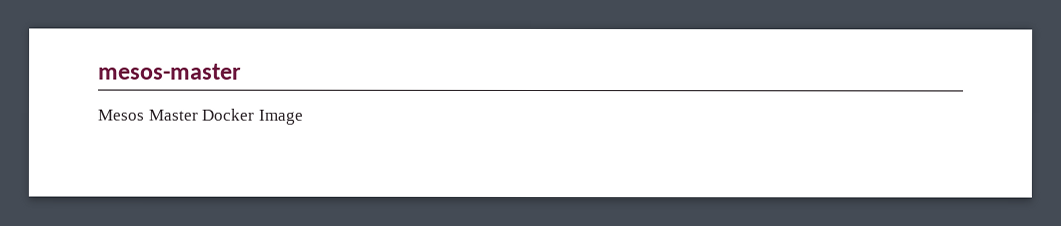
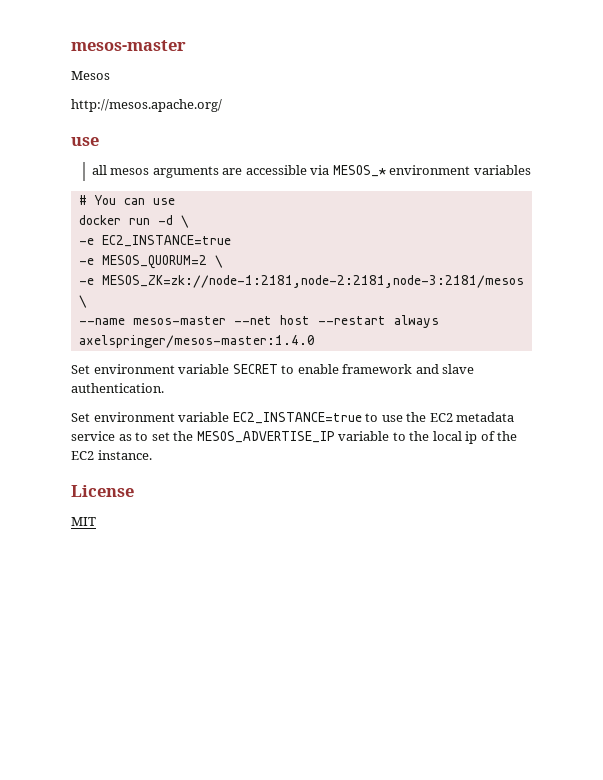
- Mesos Master Docker Image
+ Mesos
+ http://mesos.apache.org/
+ use
+ all mesos arguments are accessible via MESOS_* environment variables
+ # You can use
+ docker run -d \
+ -e EC2_INSTANCE=true
+ -e MESOS_QUORUM=2 \
+ -e MESOS_ZK=zk://node-1:2181,node-2:2181,node-3:2181/mesos \
+ --name mesos-master --net host --restart always axelspringer/mesos-master:1.4.0
+ Set environment variable SECRET to enable framework and slave authentication.
+ Set environment variable EC2_INSTANCE=true to use the EC2 metadata service as to set the MESOS_ADVERTISE_IP variable to the local ip of the EC2 instance.
+ License
+ MIT

